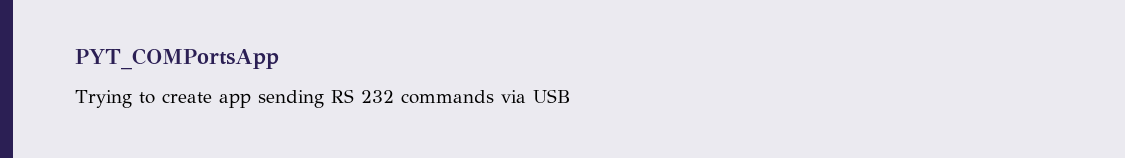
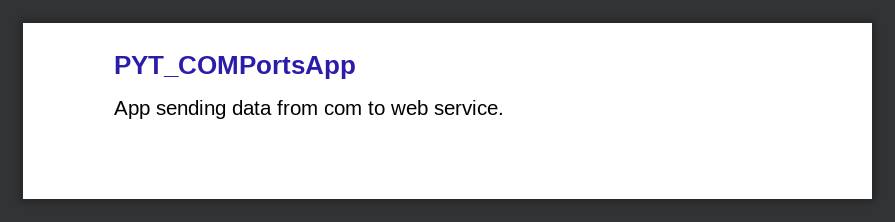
- Trying to create app sending RS 232 commands via USB
+ App sending data from com to web service.

